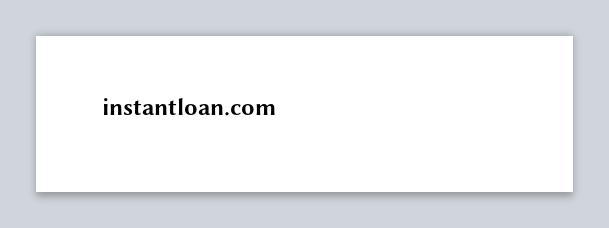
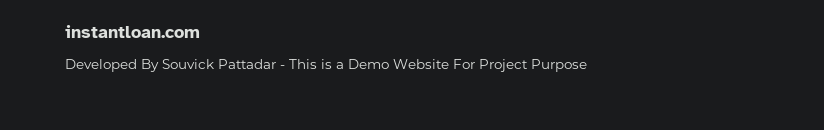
+ Developed By Souvick Pattadar - This is a Demo Website For Project Purpose

